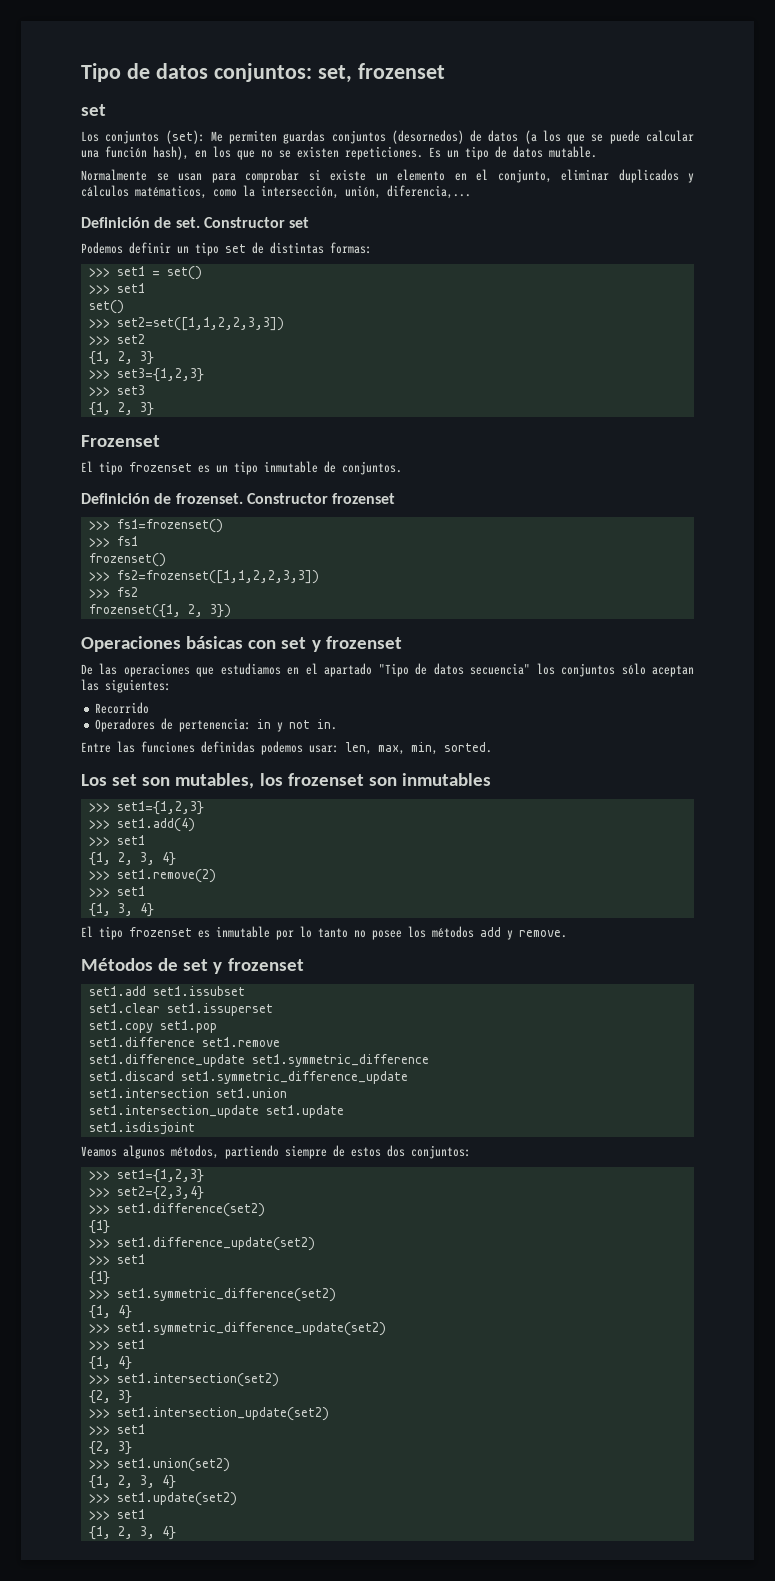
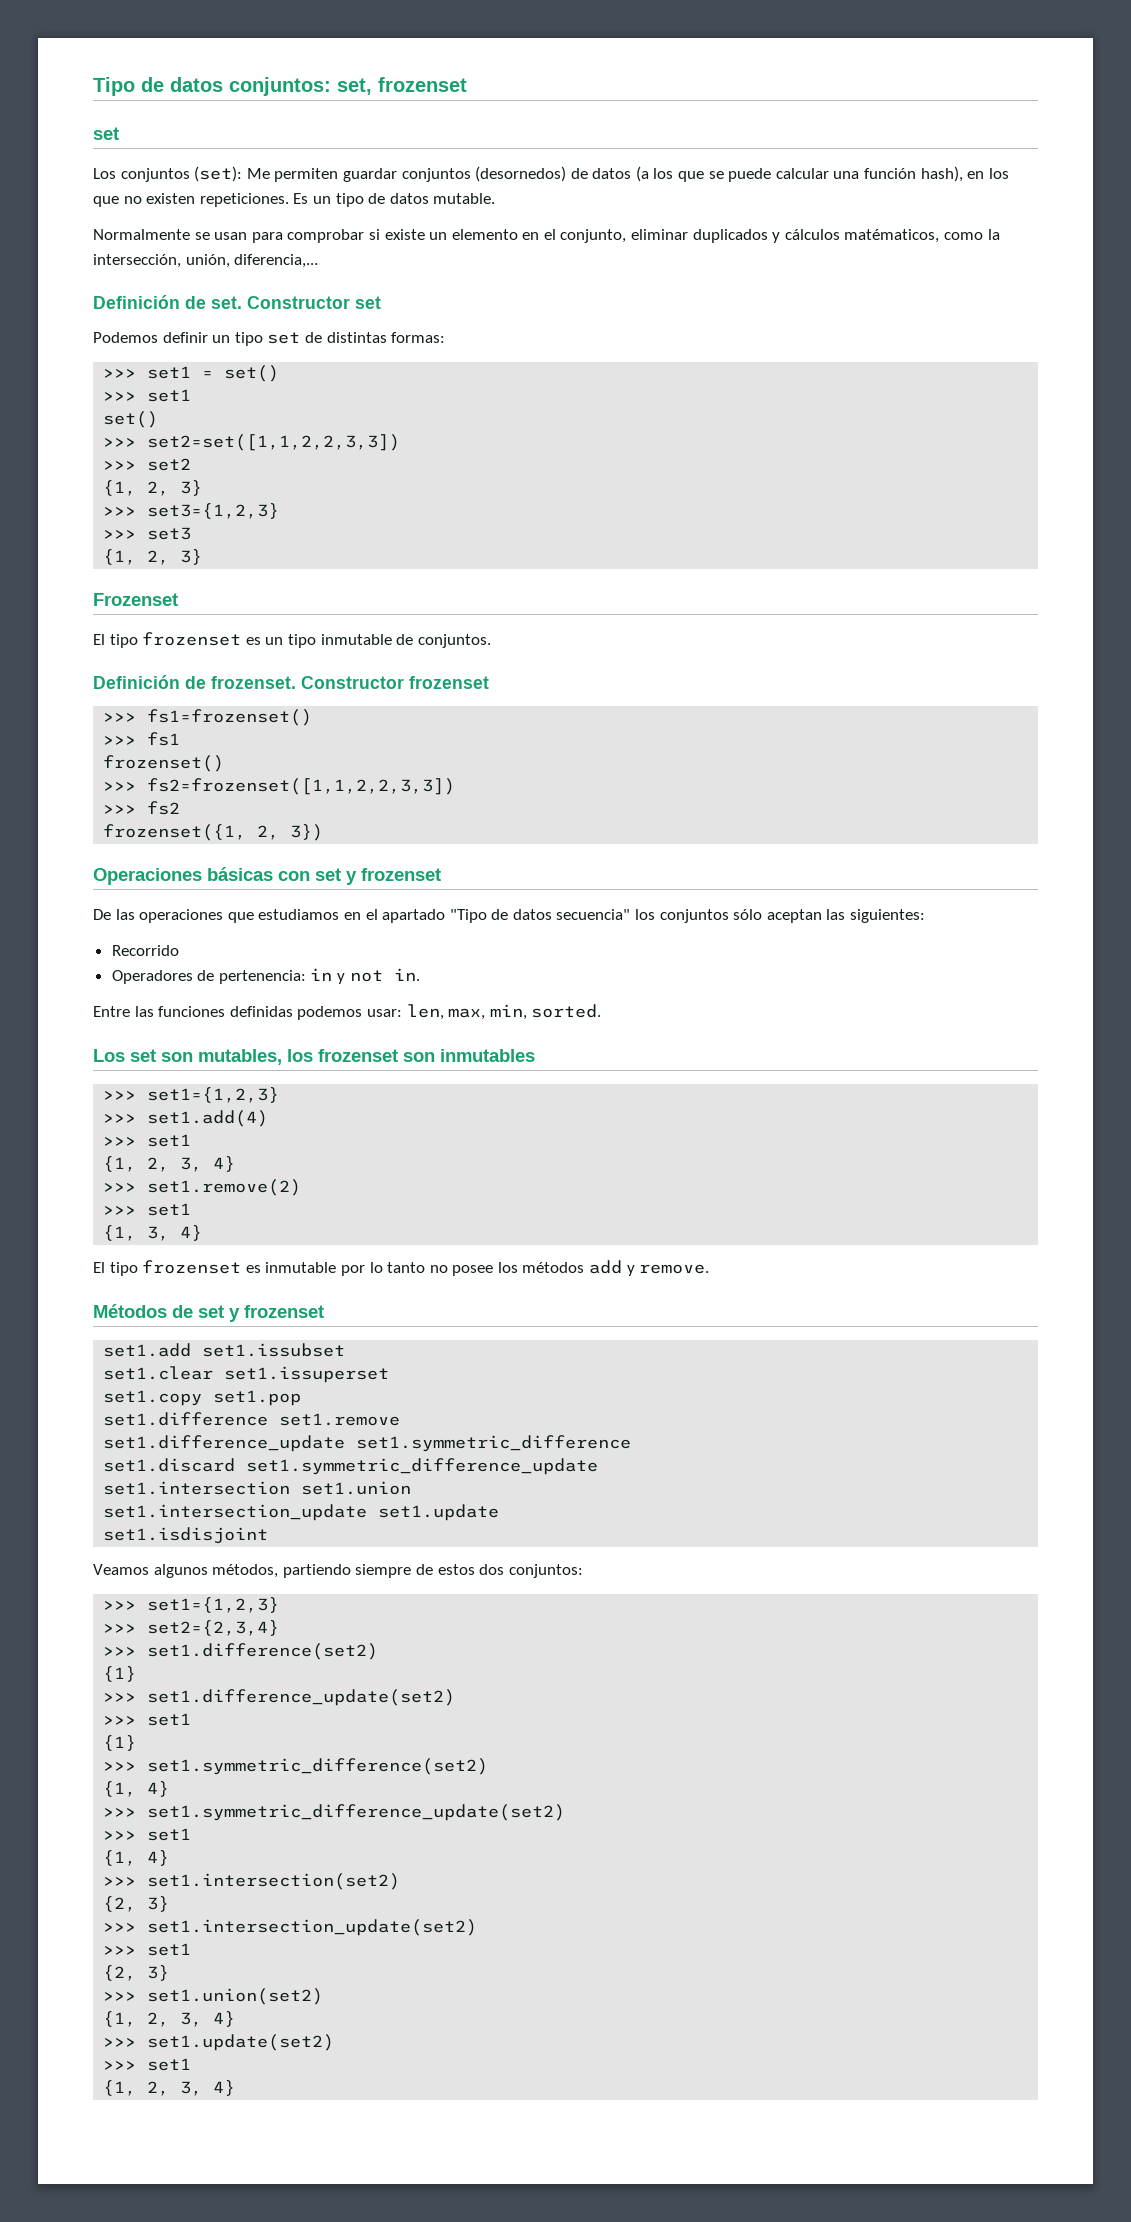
- Los conjuntos (set): Me permiten guardas conjuntos (desornedos) de datos (a los que se puede calcular una función hash), en los que no se existen repeticiones.
+ Los conjuntos (set): Me permiten guardar conjuntos (desornedos) de datos (a los que se puede calcular una función hash), en los que no existen repeticiones.

